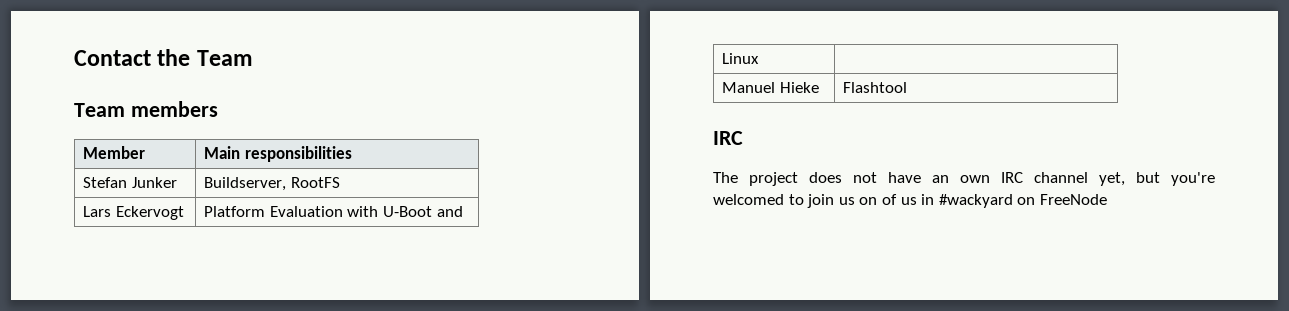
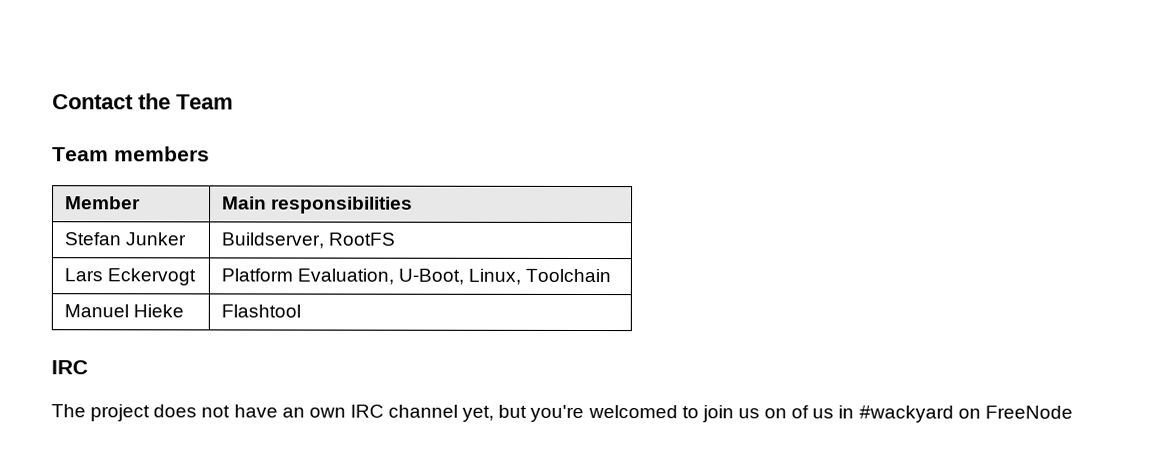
- Lars Eckervogt | Platform Evaluation with U-Boot and
- Linux |
+ Lars Eckervogt | Platform Evaluation, U-Boot, Linux, Toolchain

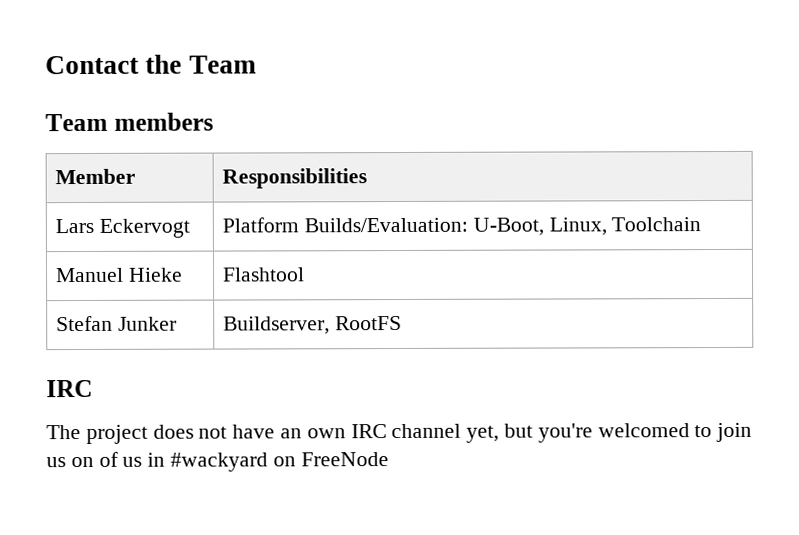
- Member | Main responsibilities
- Stefan Junker | Buildserver, RootFS
+ Member | Responsibilities
- Lars Eckervogt | Platform Evaluation, U-Boot, Linux, Toolchain
+ Lars Eckervogt | Platform Builds/Evaluation: U-Boot, Linux, Toolchain
+ Stefan Junker | Buildserver, RootFS

